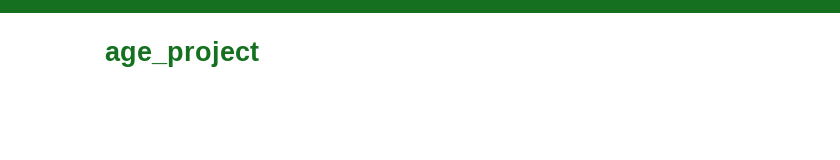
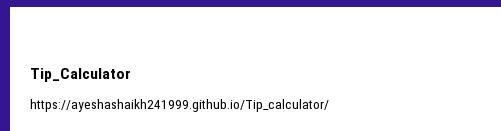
- age_project
+ Tip_Calculator
+ https://ayeshashaikh241999.github.io/Tip_calculator/

